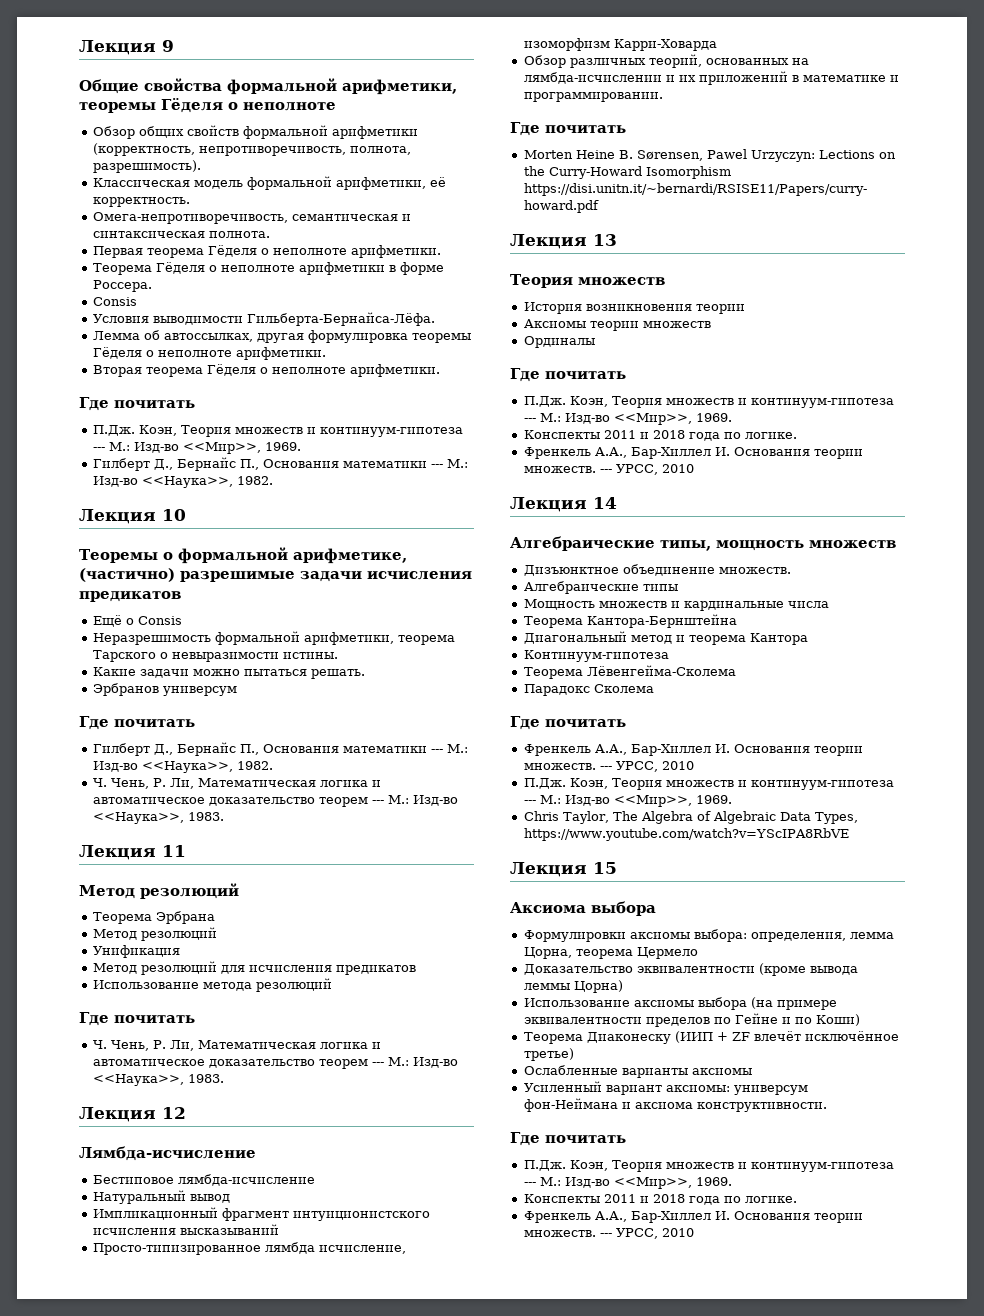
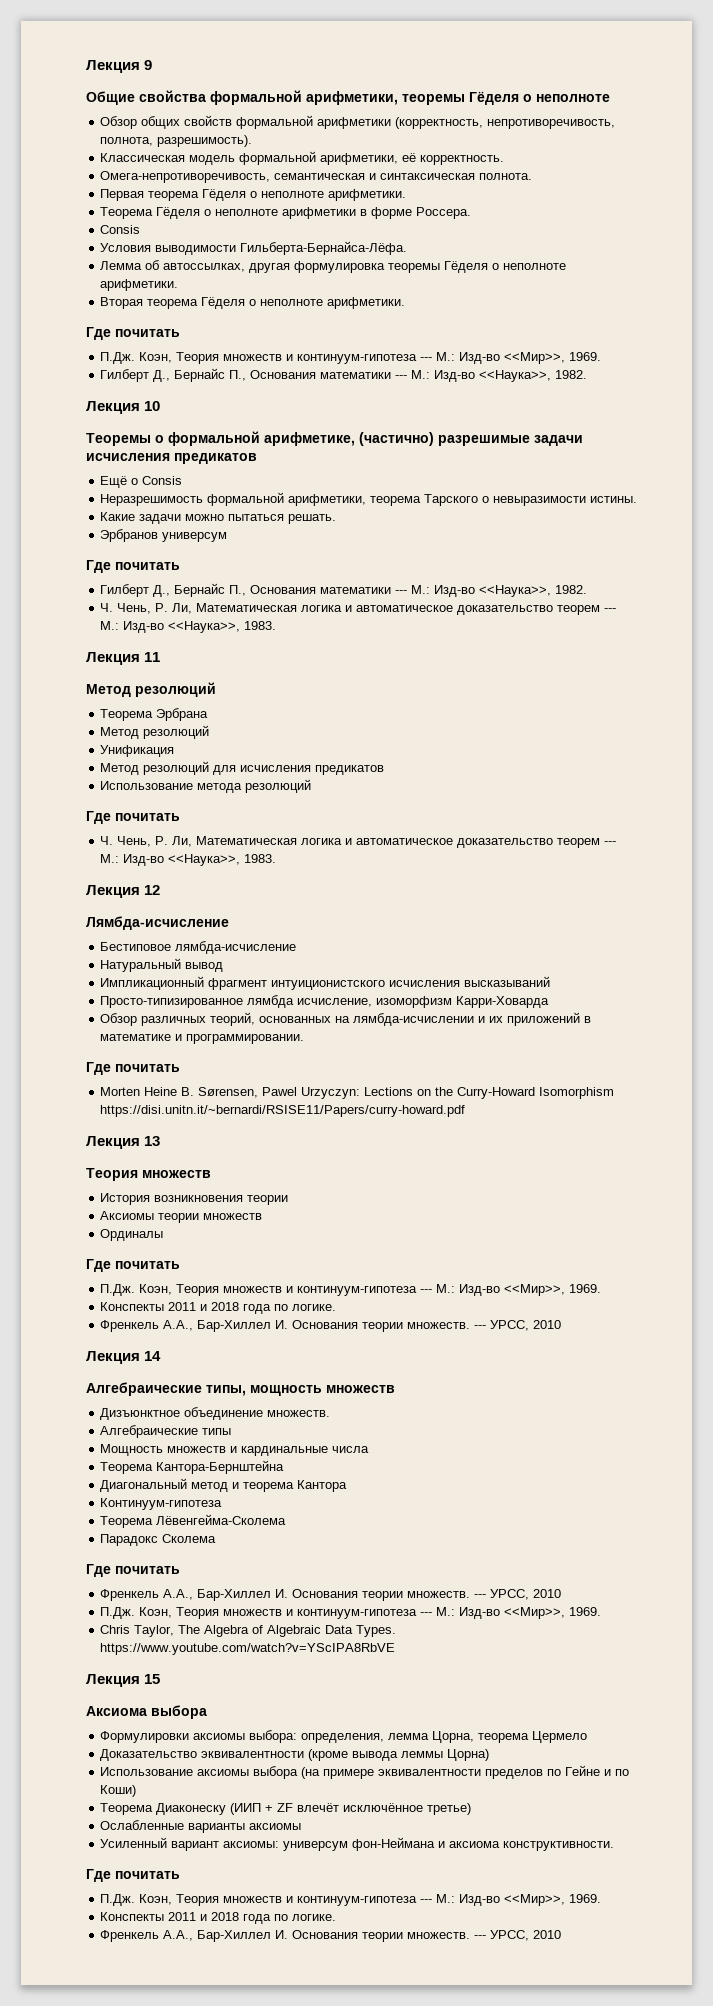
- Chris Taylor, The Algebra of Algebraic Data Types, https://www.youtube.com/watch?v=YScIPA8RbVE
+ Chris Taylor, The Algebra of Algebraic Data Types. https://www.youtube.com/watch?v=YScIPA8RbVE

